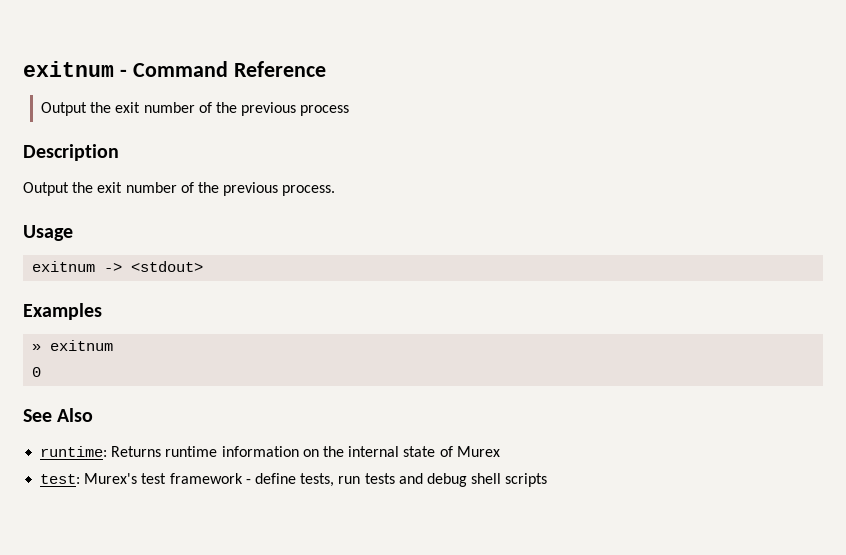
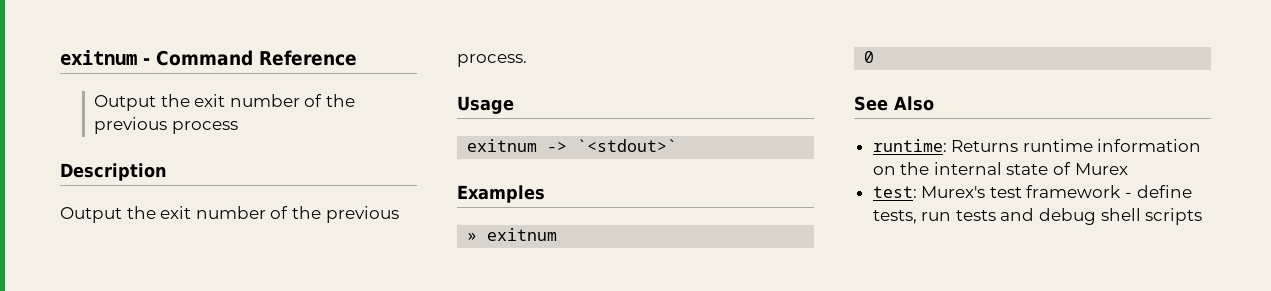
- exitnum -> <stdout>
+ exitnum -> `<stdout>`

